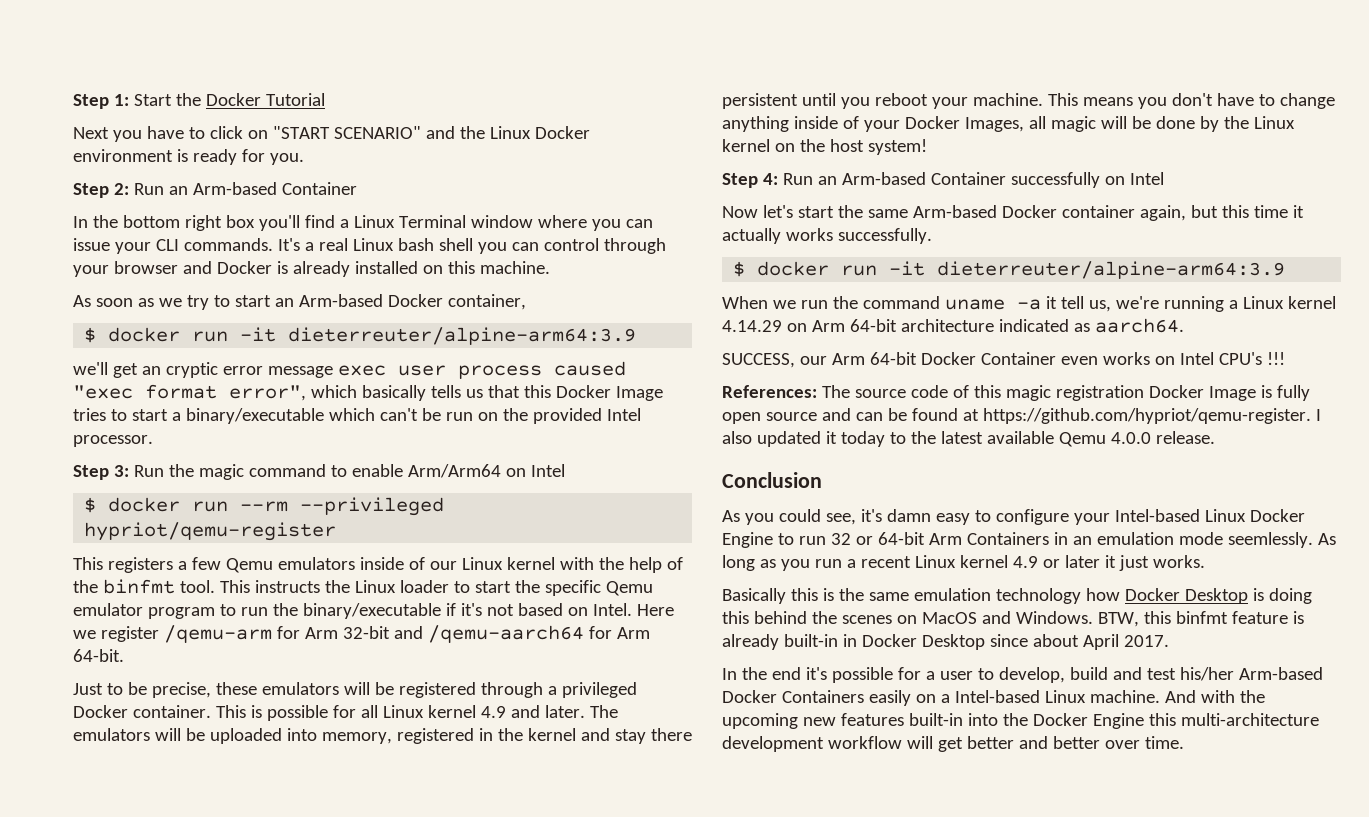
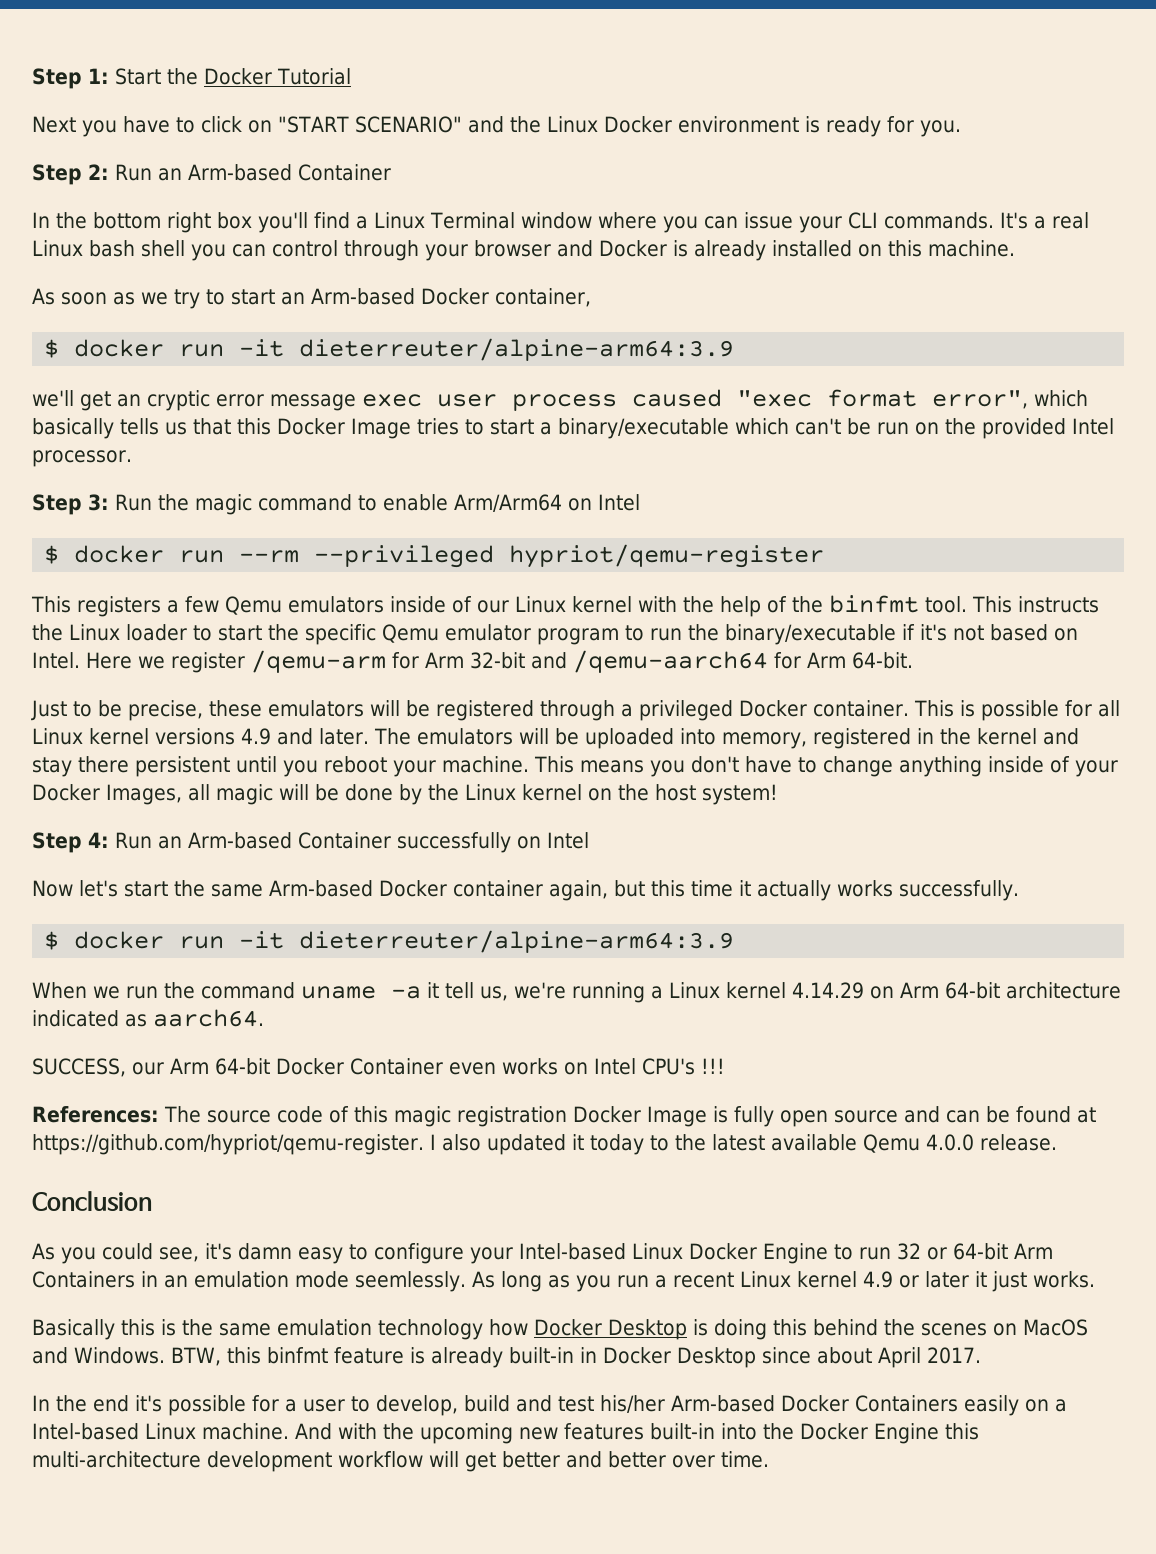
- This is possible for all Linux kernel 4.9 and later.
+ This is possible for all Linux kernel versions 4.9 and later.

